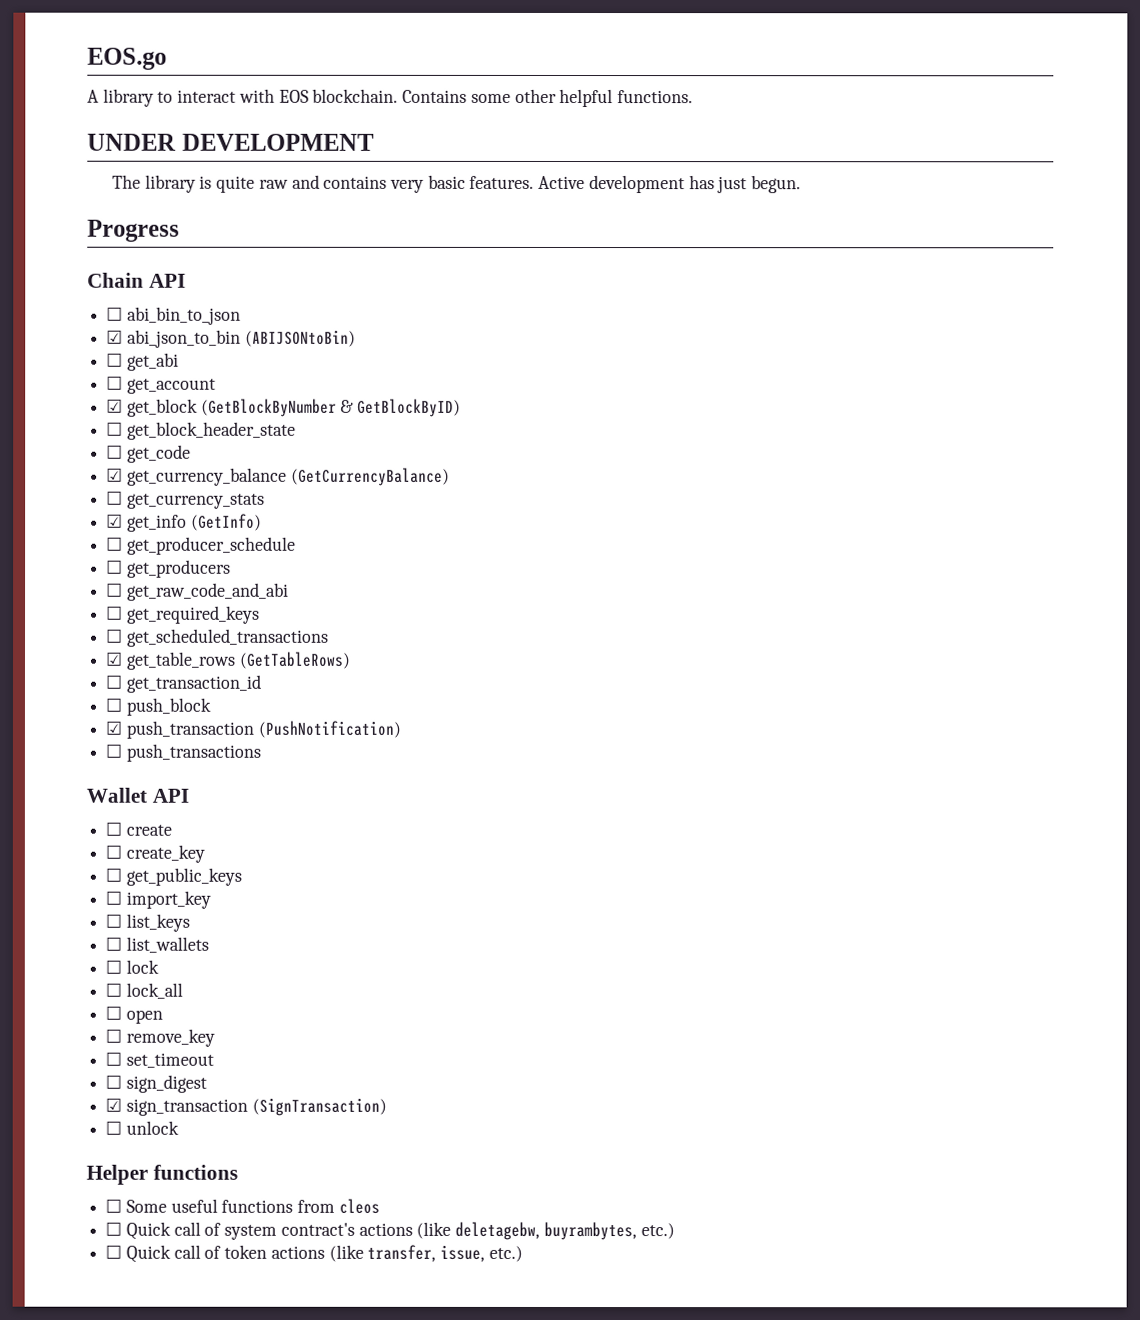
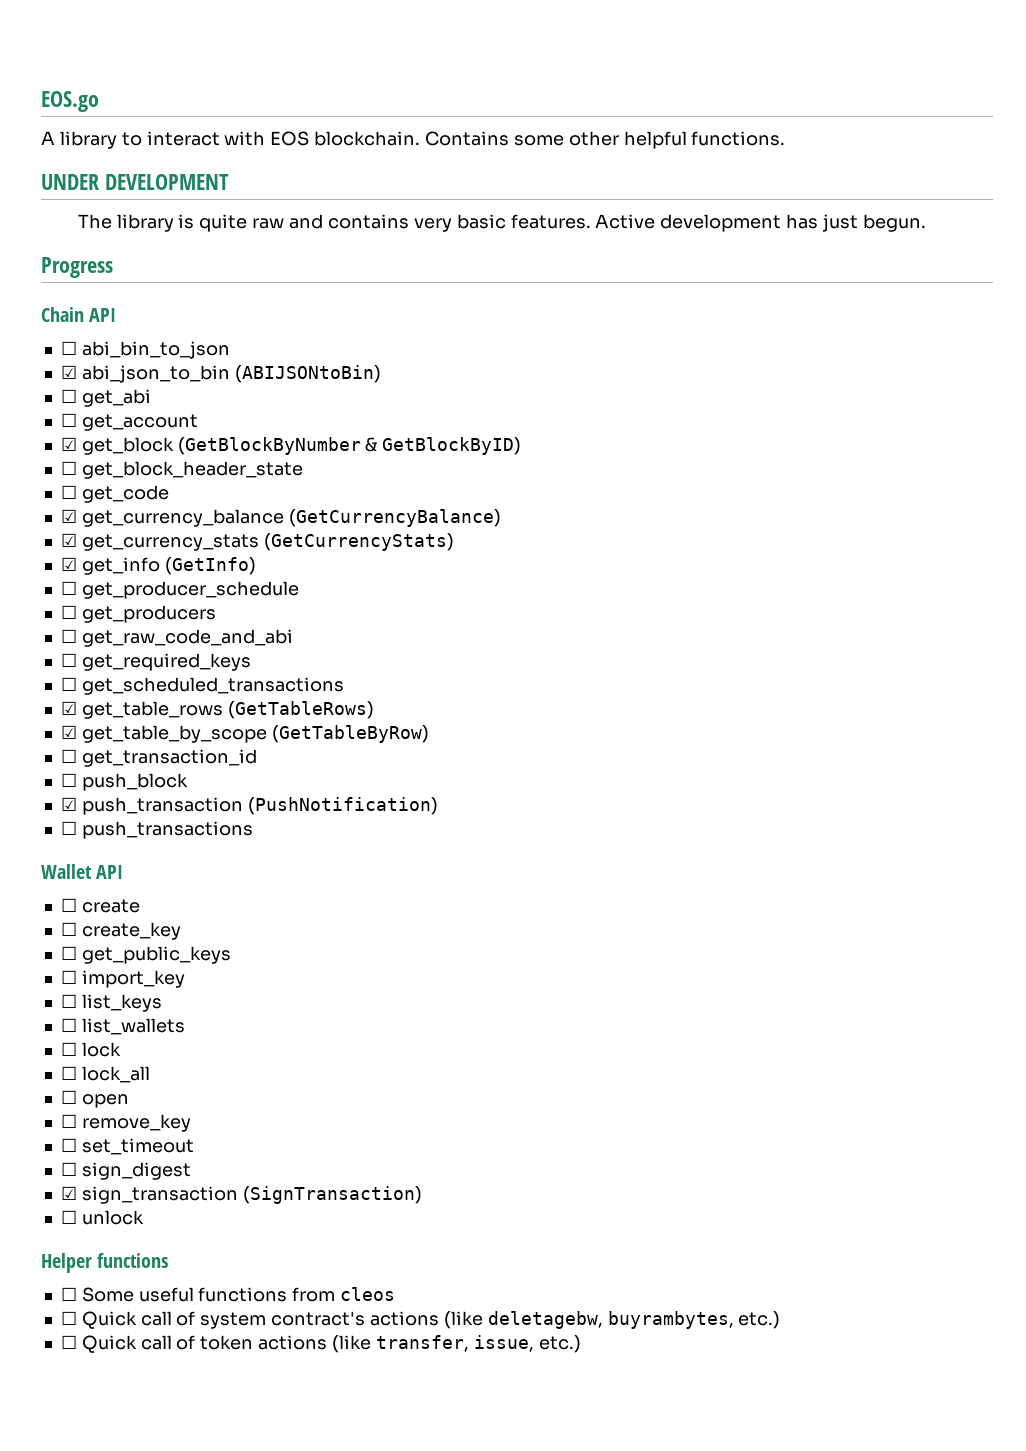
- ☐ get_currency_stats
+ ☑ get_currency_stats (GetCurrencyStats)
+ ☑ get_table_by_scope (GetTableByRow)

